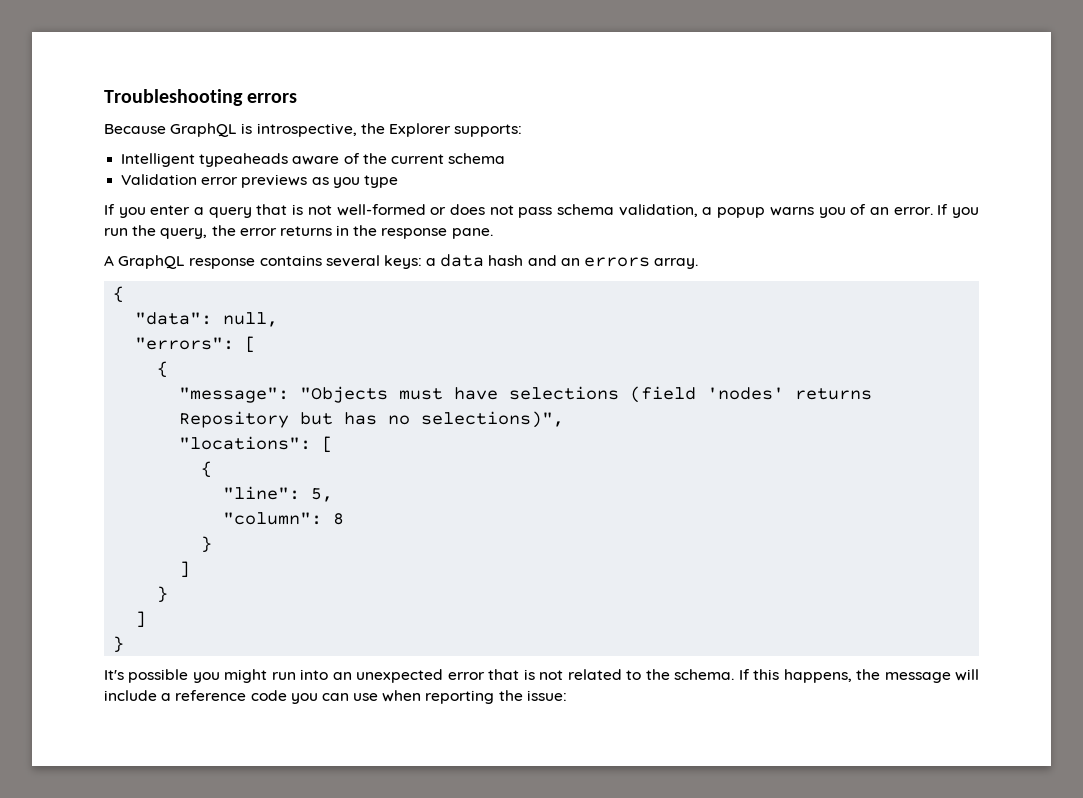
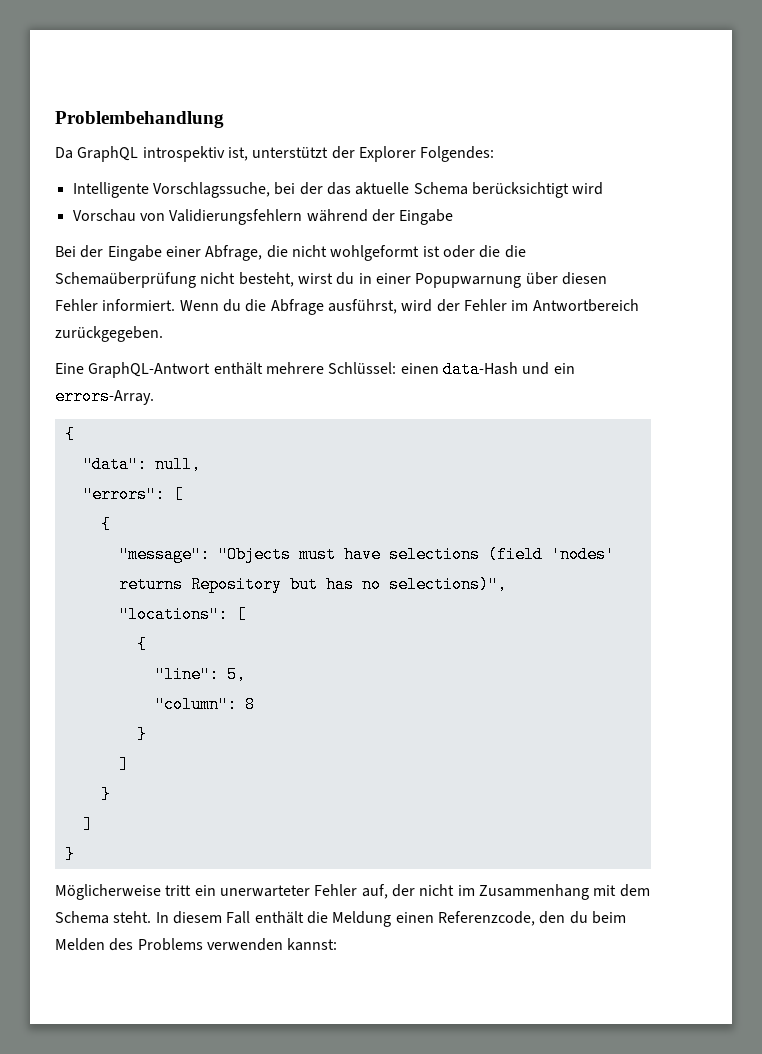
- Troubleshooting errors
- Because GraphQL is introspective, the Explorer supports:
- Intelligent typeaheads aware of the current schema
- Validation error previews as you type
- If you enter a query that is not well-formed or does not pass schema validation, a popup warns you of an error. If you run the query, the error returns in the response pane.
- A GraphQL response contains several keys: a data hash and an errors array.
+ Problembehandlung
+ Da GraphQL introspektiv ist, unterstützt der Explorer Folgendes:
+ Intelligente Vorschlagssuche, bei der das aktuelle Schema berücksichtigt wird
+ Vorschau von Validierungsfehlern während der Eingabe
+ Bei der Eingabe einer Abfrage, die nicht wohlgeformt ist oder die die Schemaüberprüfung nicht besteht, wirst du in einer Popupwarnung über diesen Fehler informiert. Wenn du die Abfrage ausführst, wird der Fehler im Antwortbereich zurückgegeben.
+ Eine GraphQL-Antwort enthält mehrere Schlüssel: einen data-Hash und ein errors-Array.
- It's possible you might run into an unexpected error that is not related to the schema. If this happens, the message will include a reference code you can use when reporting the issue:
+ Möglicherweise tritt ein unerwarteter Fehler auf, der nicht im Zusammenhang mit dem Schema steht. In diesem Fall enthält die Meldung einen Referenzcode, den du beim Melden des Problems verwenden kannst:

